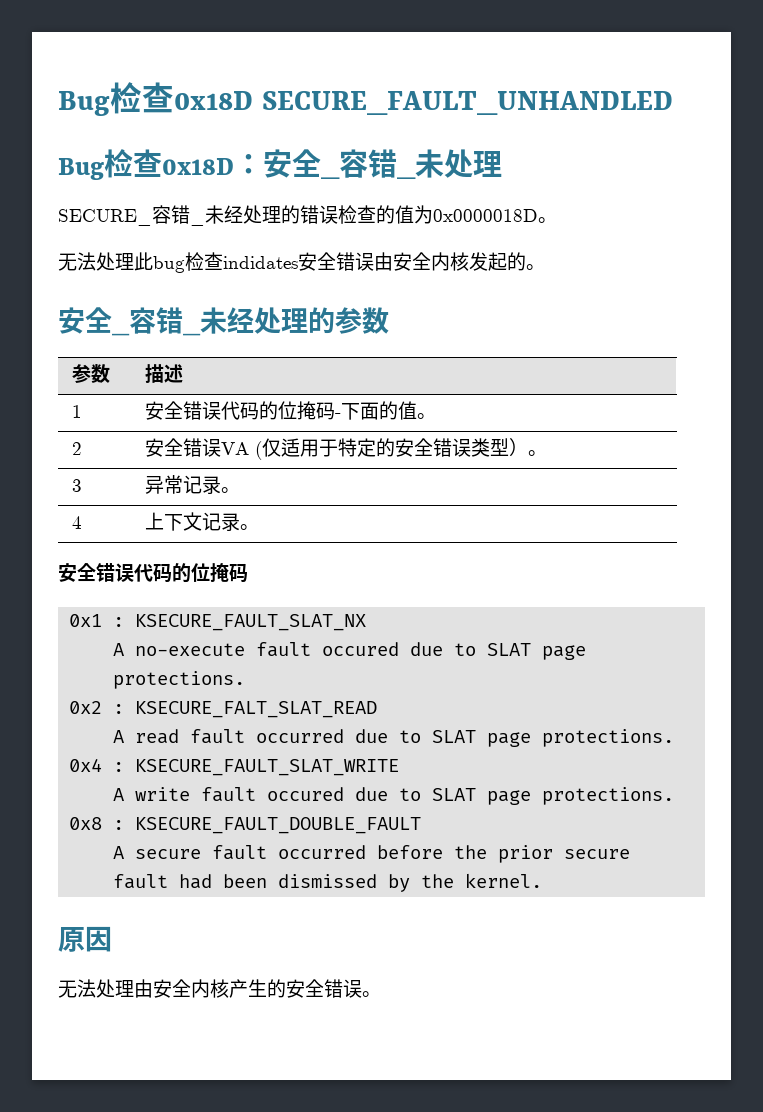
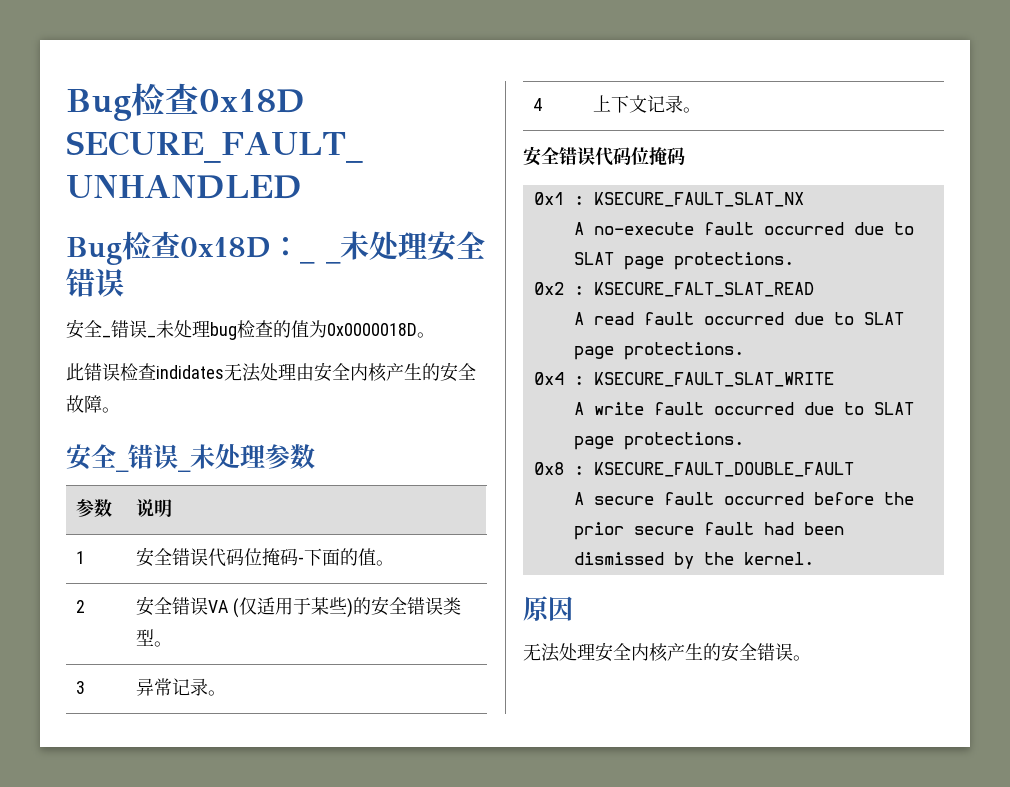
- Bug检查0x18D：安全_容错_未处理
- SECURE_容错_未经处理的错误检查的值为0x0000018D。
- 无法处理此bug检查indidates安全错误由安全内核发起的。
- 安全_容错_未经处理的参数
+ Bug检查0x18D：_ _未处理安全错误
+ 安全_错误_未处理bug检查的值为0x0000018D。
+ 此错误检查indidates无法处理由安全内核产生的安全故障。
+ 安全_错误_未处理参数
- 参数 | 描述
+ 参数 | 说明
- 1 | 安全错误代码的位掩码-下面的值。
+ 1 | 安全错误代码位掩码-下面的值。
- 2 | 安全错误VA (仅适用于特定的安全错误类型）。
+ 2 | 安全错误VA (仅适用于某些)的安全错误类型。
  4 | 上下文记录。
- 安全错误代码的位掩码
+ 安全错误代码位掩码
- A no-execute fault occured due to SLAT page protections.
+ A no-execute fault occurred due to SLAT page protections.
- A write fault occured due to SLAT page protections.
+ A write fault occurred due to SLAT page protections.
- 无法处理由安全内核产生的安全错误。
+ 无法处理安全内核产生的安全错误。

